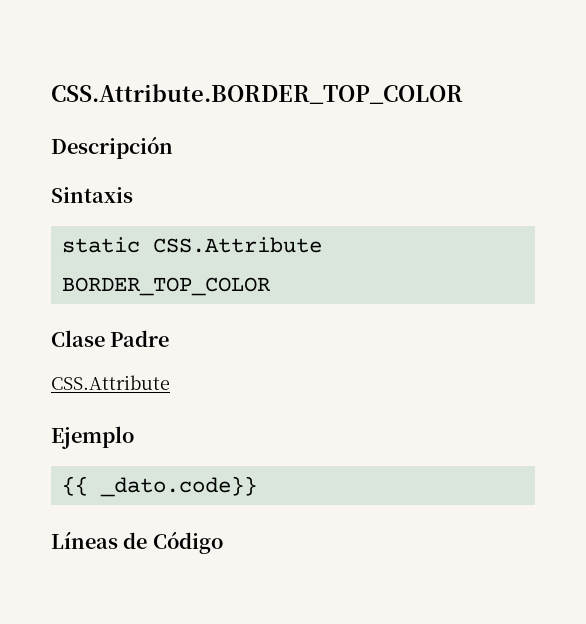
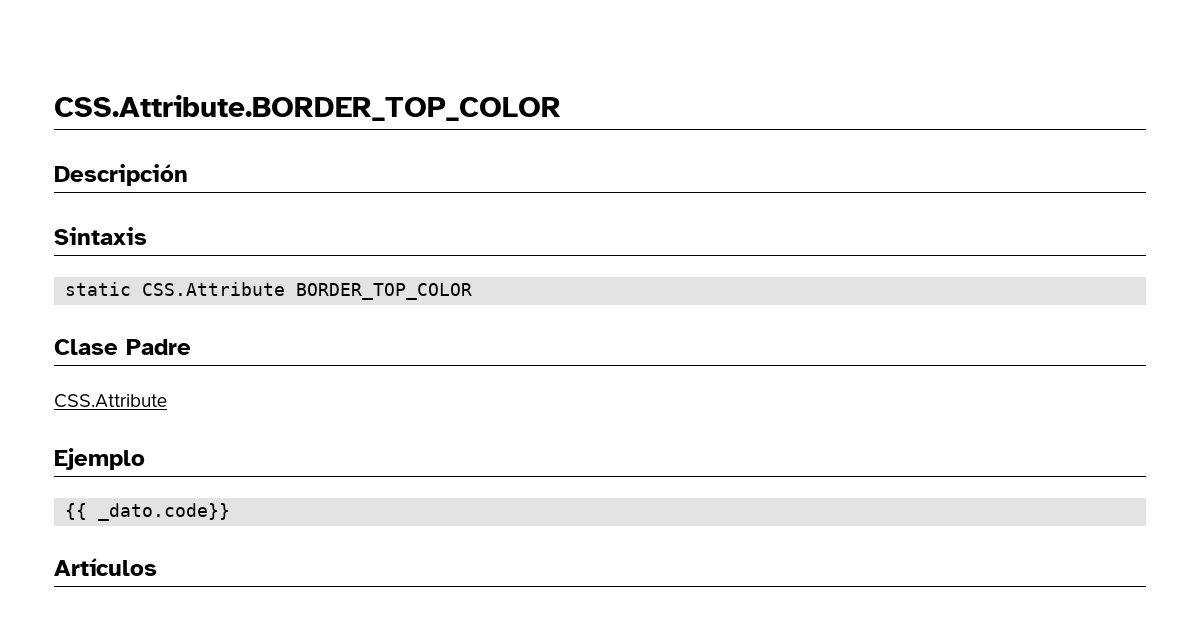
- Líneas de Código
+ Artículos

